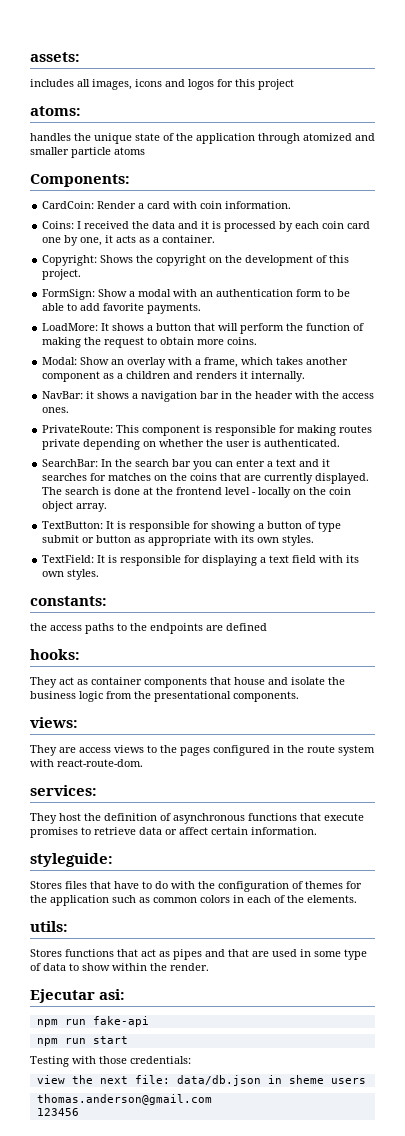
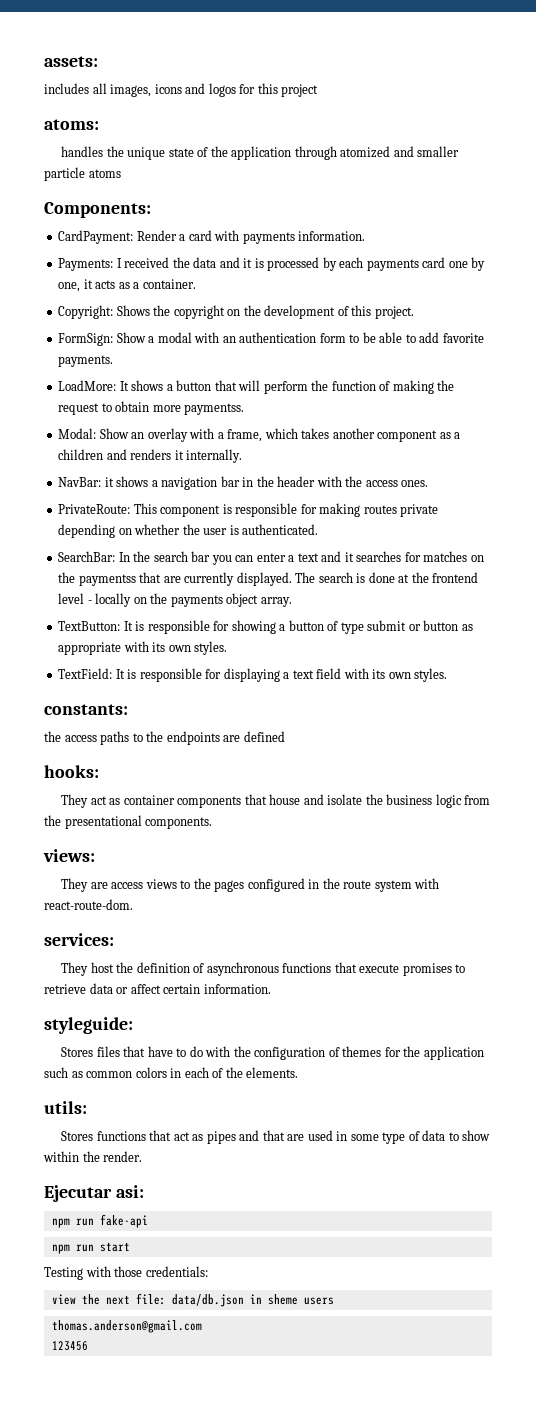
- CardCoin: Render a card with coin information.
- Coins: I received the data and it is processed by each coin card one by one, it acts as a container.
+ CardPayment: Render a card with payments information.
+ Payments: I received the data and it is processed by each payments card one by one, it acts as a container.
- LoadMore: It shows a button that will perform the function of making the request to obtain more coins.
+ LoadMore: It shows a button that will perform the function of making the request to obtain more paymentss.
- SearchBar: In the search bar you can enter a text and it searches for matches on the coins that are currently displayed.
+ SearchBar: In the search bar you can enter a text and it searches for matches on the paymentss that are currently displayed.
- The search is done at the frontend level - locally on the coin object array.
+ The search is done at the frontend level - locally on the payments object array.

